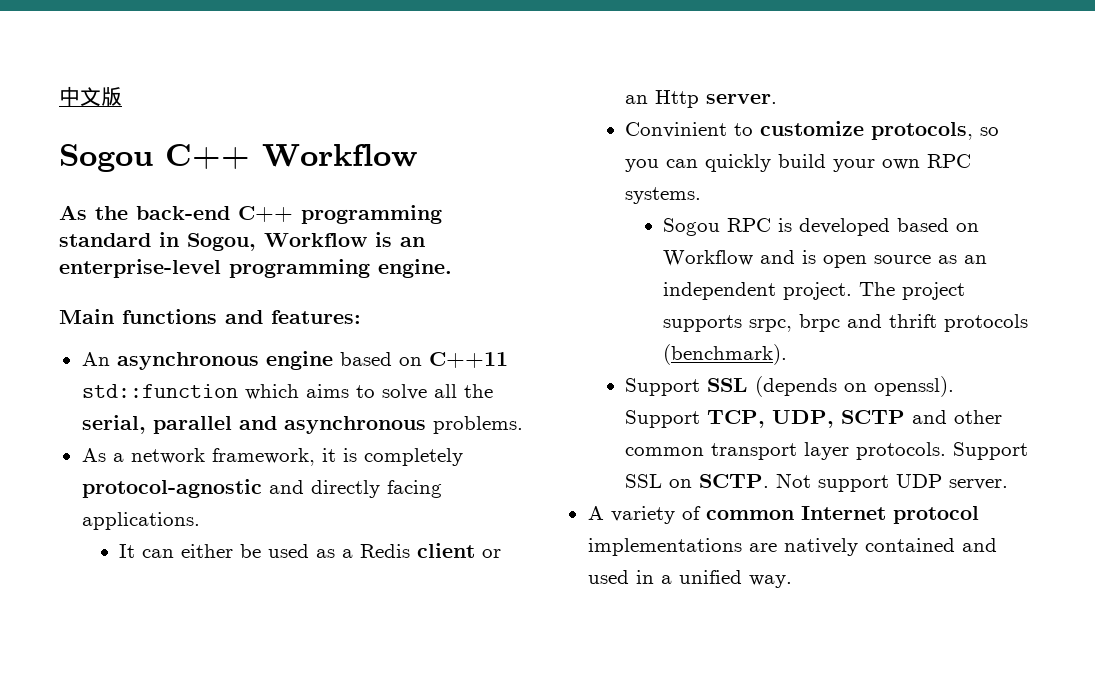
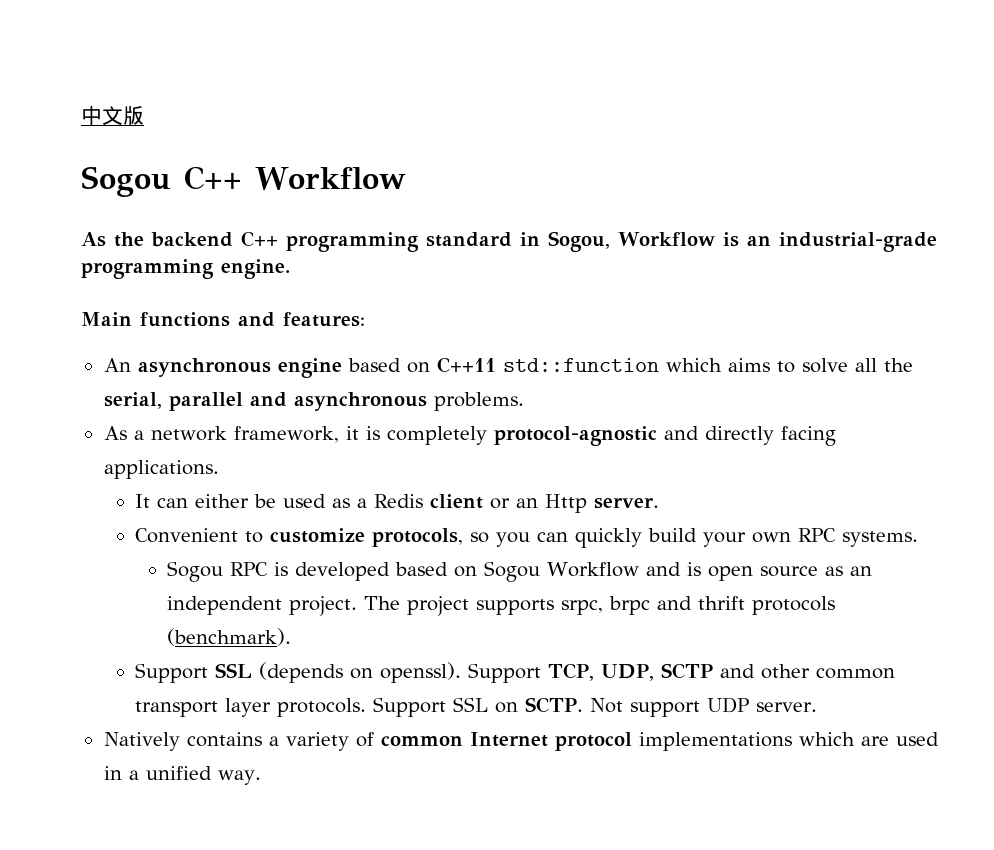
- As the back-end C++ programming standard in Sogou, Workflow is an enterprise-level programming engine.
+ As the backend C++ programming standard in Sogou, Workflow is an industrial-grade programming engine.
- Convinient to customize protocols, so you can quickly build your own RPC systems.
+ Convenient to customize protocols, so you can quickly build your own RPC systems.
- Sogou RPC is developed based on Workflow and is open source as an independent project.
+ Sogou RPC is developed based on Sogou Workflow and is open source as an independent project.
- A variety of common Internet protocol implementations are natively contained and used in a unified way.
+ Natively contains a variety of common Internet protocol implementations which are used in a unified way.

